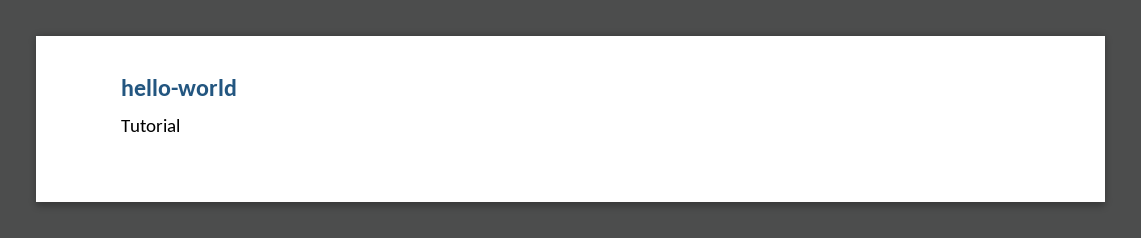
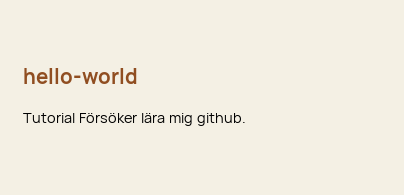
- Tutorial
+ Tutorial Försöker lära mig github.

